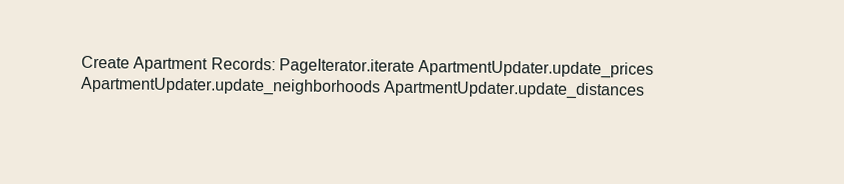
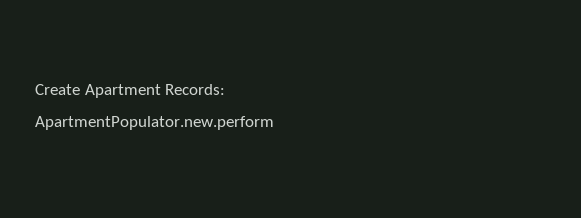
- Create Apartment Records: PageIterator.iterate ApartmentUpdater.update_prices ApartmentUpdater.update_neighborhoods ApartmentUpdater.update_distances
+ Create Apartment Records:
+ ApartmentPopulator.new.perform

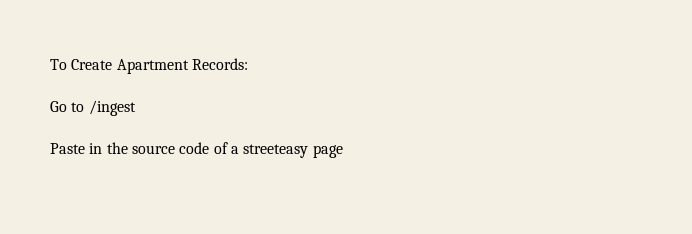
- Create Apartment Records:
+ To Create Apartment Records:
- ApartmentPopulator.new.perform
+ Go to /ingest
+ Paste in the source code of a streeteasy page

